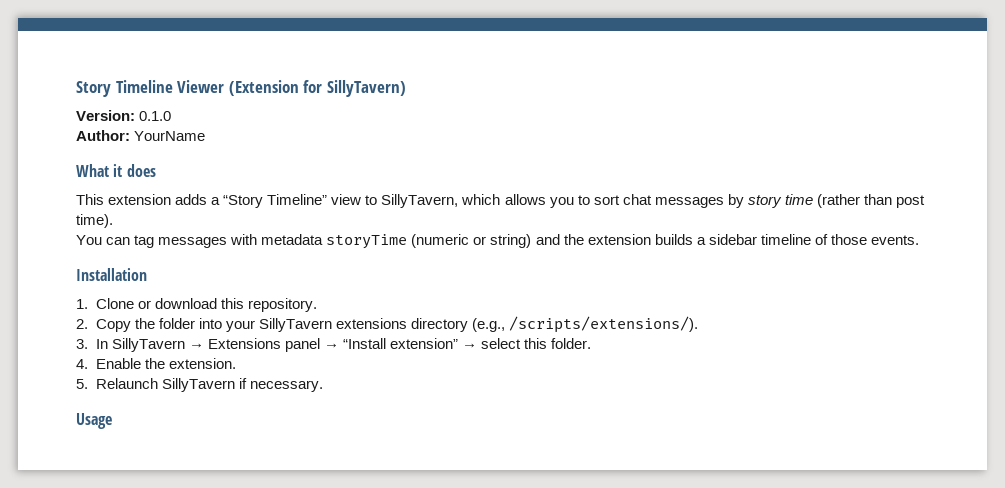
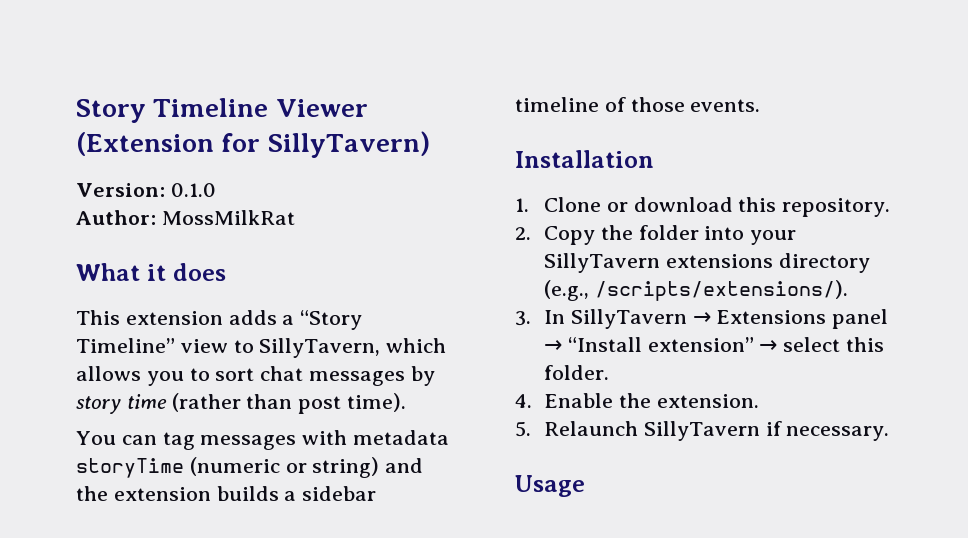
- Author: YourName
+ Author: MossMilkRat

